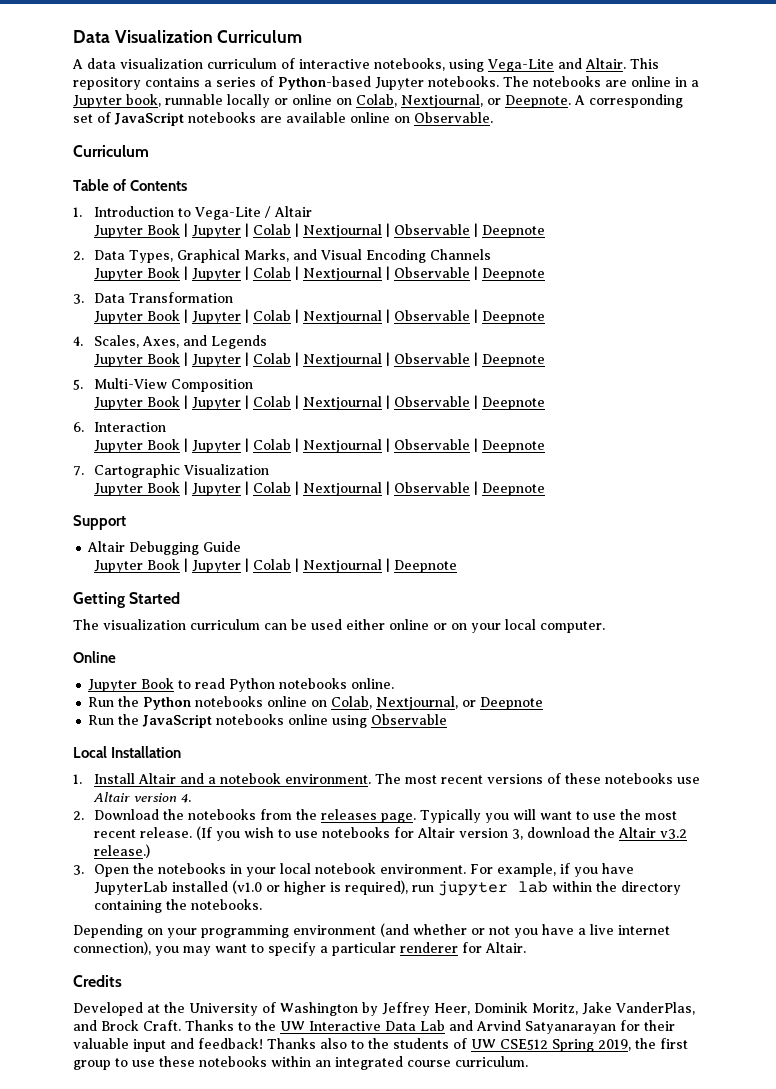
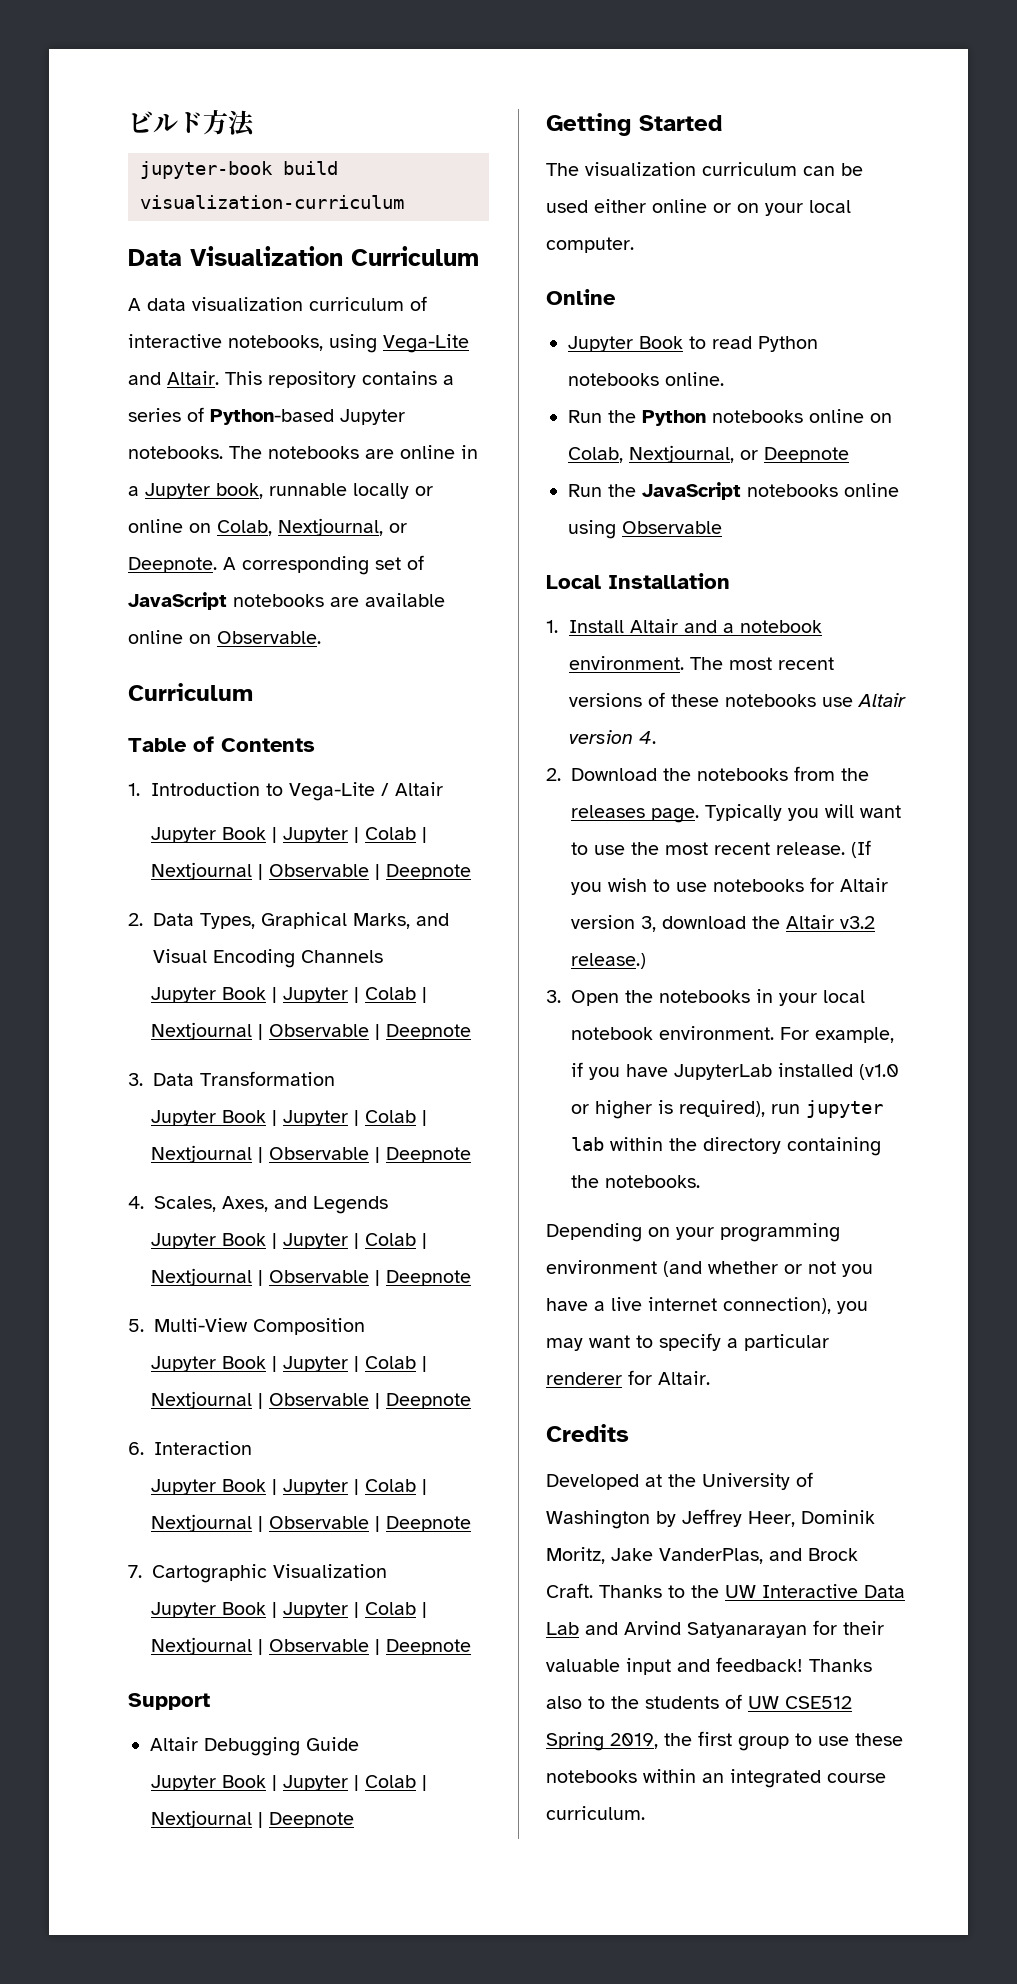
+ ビルド方法
+ jupyter-book build visualization-curriculum

